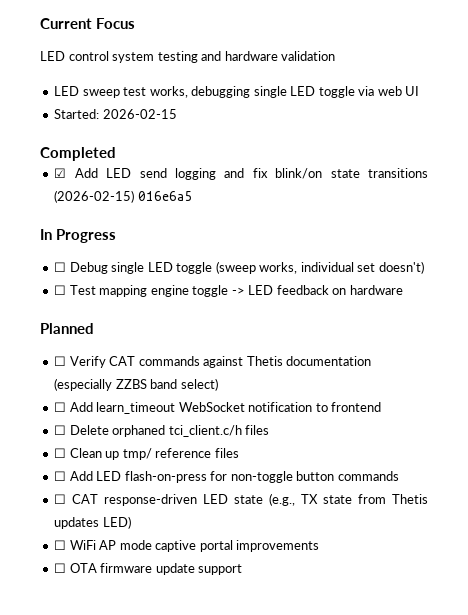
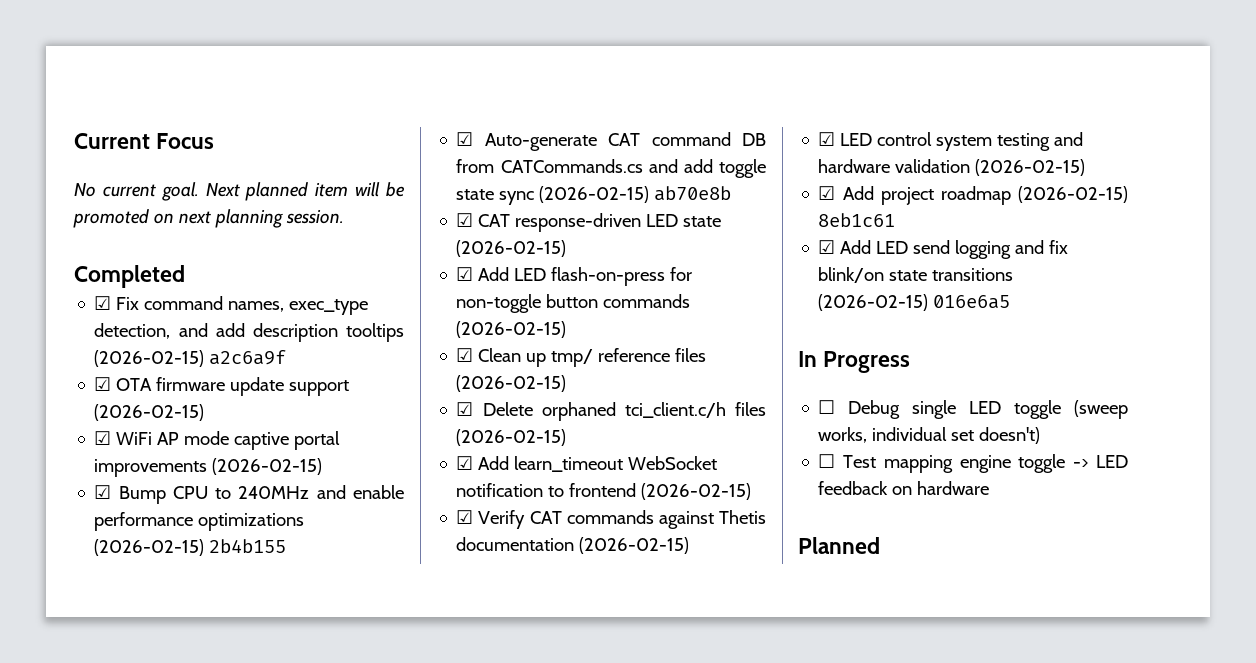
- LED control system testing and hardware validation
- LED sweep test works, debugging single LED toggle via web UI
- Started: 2026-02-15
+ No current goal. Next planned item will be promoted on next planning session.
  Completed
+ ☑ Fix command names, exec_type detection, and add description tooltips (2026-02-15) a2c6a9f
+ ☑ OTA firmware update support (2026-02-15)
+ ☑ WiFi AP mode captive portal improvements (2026-02-15)
+ ☑ Bump CPU to 240MHz and enable performance optimizations (2026-02-15) 2b4b155
+ ☑ Auto-generate CAT command DB from CATCommands.cs and add toggle state sync (2026-02-15) ab70e8b
+ ☑ CAT response-driven LED state (2026-02-15)
+ ☑ Add LED flash-on-press for non-toggle button commands (2026-02-15)
+ ☑ Clean up tmp/ reference files (2026-02-15)
+ ☑ Delete orphaned tci_client.c/h files (2026-02-15)
+ ☑ Add learn_timeout WebSocket notification to frontend (2026-02-15)
+ ☑ Verify CAT commands against Thetis documentation (2026-02-15)
+ ☑ LED control system testing and hardware validation (2026-02-15)
+ ☑ Add project roadmap (2026-02-15) 8eb1c61
- ☐ Verify CAT commands against Thetis documentation (especially ZZBS band select)
- ☐ Add learn_timeout WebSocket notification to frontend
- ☐ Delete orphaned tci_client.c/h files
- ☐ Clean up tmp/ reference files
- ☐ Add LED flash-on-press for non-toggle button commands
- ☐ CAT response-driven LED state (e.g., TX state from Thetis updates LED)
- ☐ WiFi AP mode captive portal improvements
- ☐ OTA firmware update support

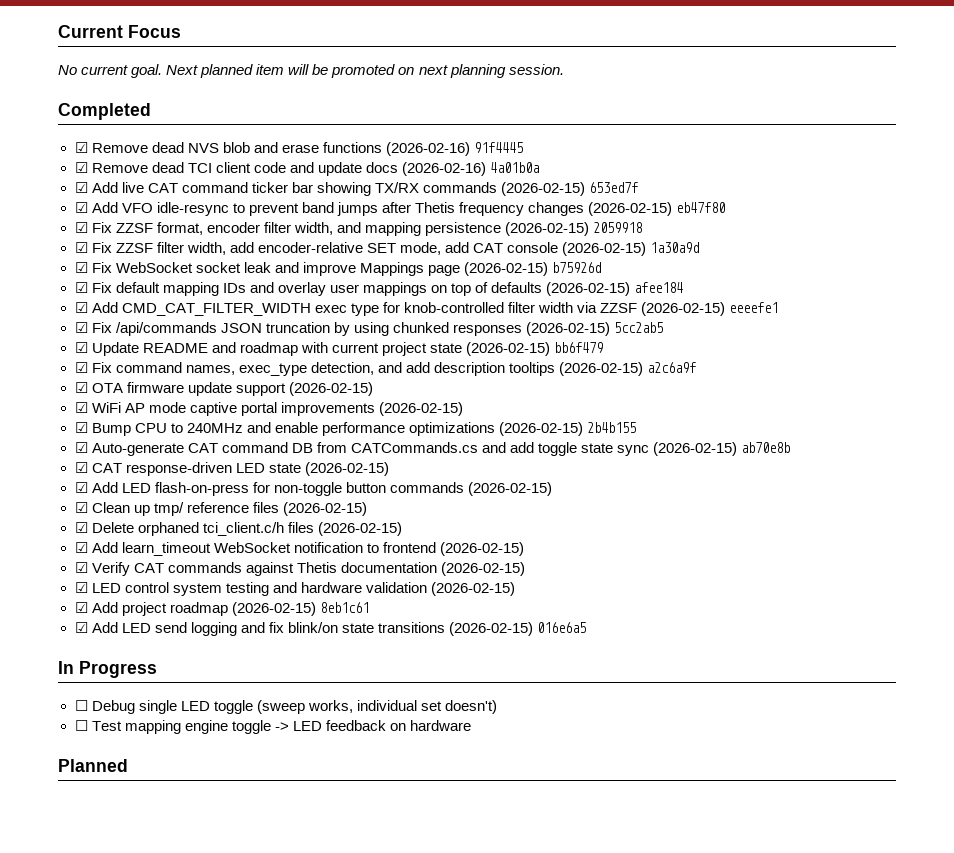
+ ☑ Remove dead NVS blob and erase functions (2026-02-16) 91f4445
+ ☑ Remove dead TCI client code and update docs (2026-02-16) 4a01b0a
+ ☑ Add live CAT command ticker bar showing TX/RX commands (2026-02-15) 653ed7f
+ ☑ Add VFO idle-resync to prevent band jumps after Thetis frequency changes (2026-02-15) eb47f80
+ ☑ Fix ZZSF format, encoder filter width, and mapping persistence (2026-02-15) 2059918
+ ☑ Fix ZZSF filter width, add encoder-relative SET mode, add CAT console (2026-02-15) 1a30a9d
+ ☑ Fix WebSocket socket leak and improve Mappings page (2026-02-15) b75926d
+ ☑ Fix default mapping IDs and overlay user mappings on top of defaults (2026-02-15) afee184
+ ☑ Add CMD_CAT_FILTER_WIDTH exec type for knob-controlled filter width via ZZSF (2026-02-15) eeeefe1
+ ☑ Fix /api/commands JSON truncation by using chunked responses (2026-02-15) 5cc2ab5
+ ☑ Update README and roadmap with current project state (2026-02-15) bb6f479

